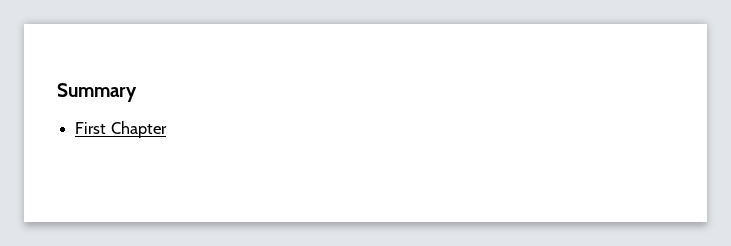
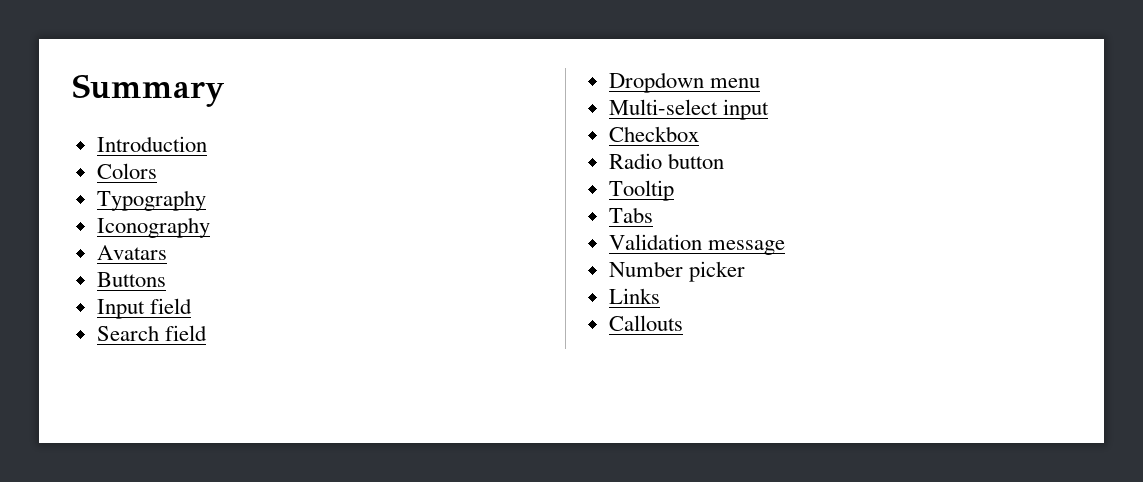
- First Chapter
+ Introduction
+ Colors
+ Typography
+ Iconography
+ Avatars
+ Buttons
+ Input field
+ Search field
+ Dropdown menu
+ Multi-select input
+ Checkbox
+ Radio button
+ Tooltip
+ Tabs
+ Validation message
+ Number picker
+ Links
+ Callouts

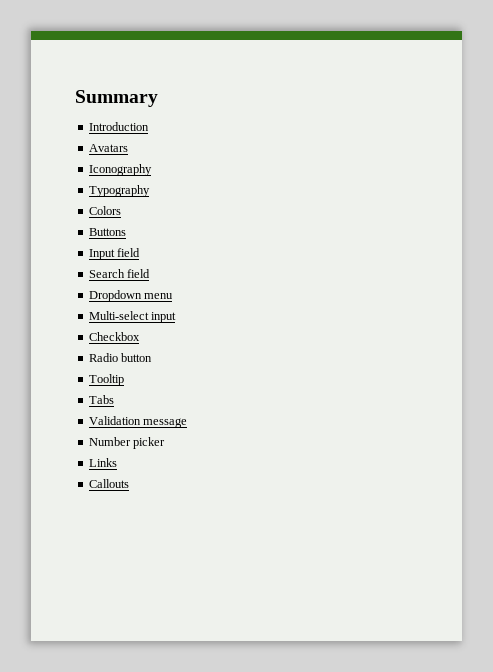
- Colors
+ Avatars
+ Iconography
- Iconography
- Avatars
+ Colors

